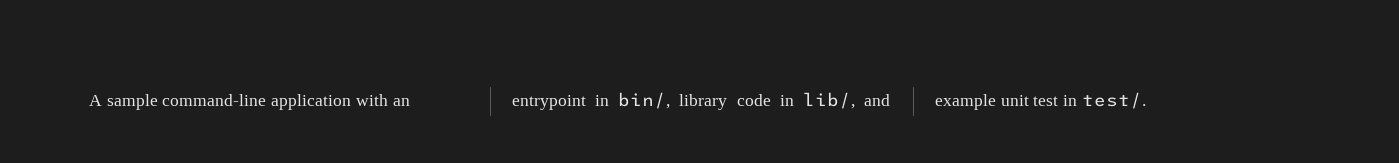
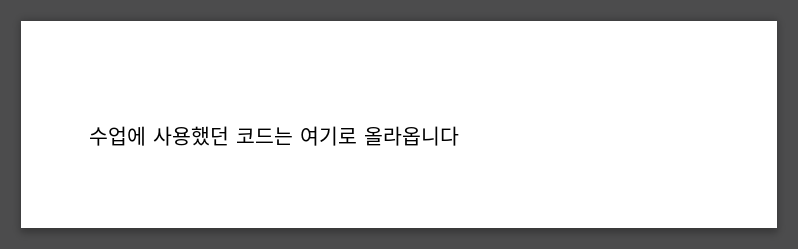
- A sample command-line application with an entrypoint in bin/, library code in lib/, and example unit test in test/.
+ 수업에 사용했던 코드는 여기로 올라옵니다

